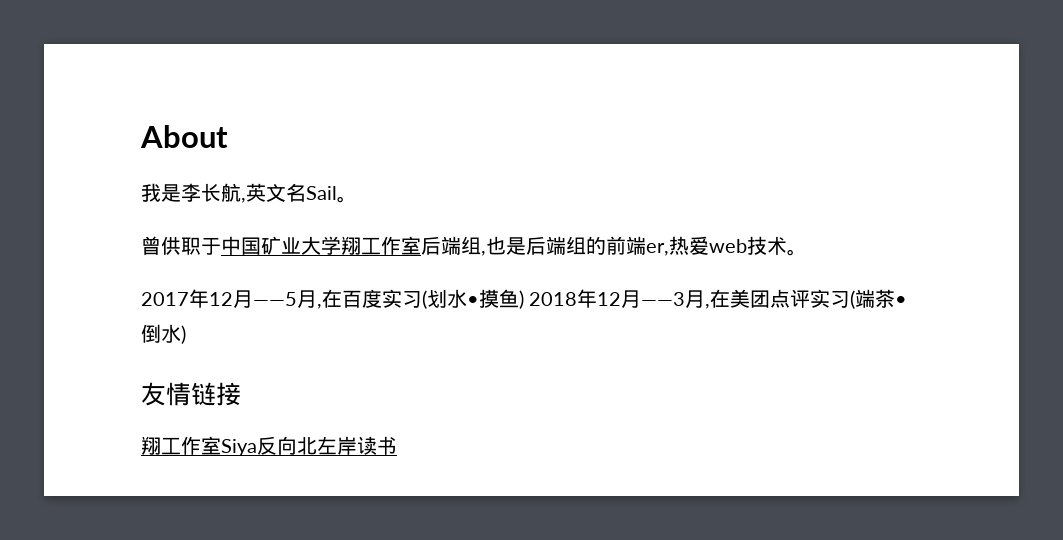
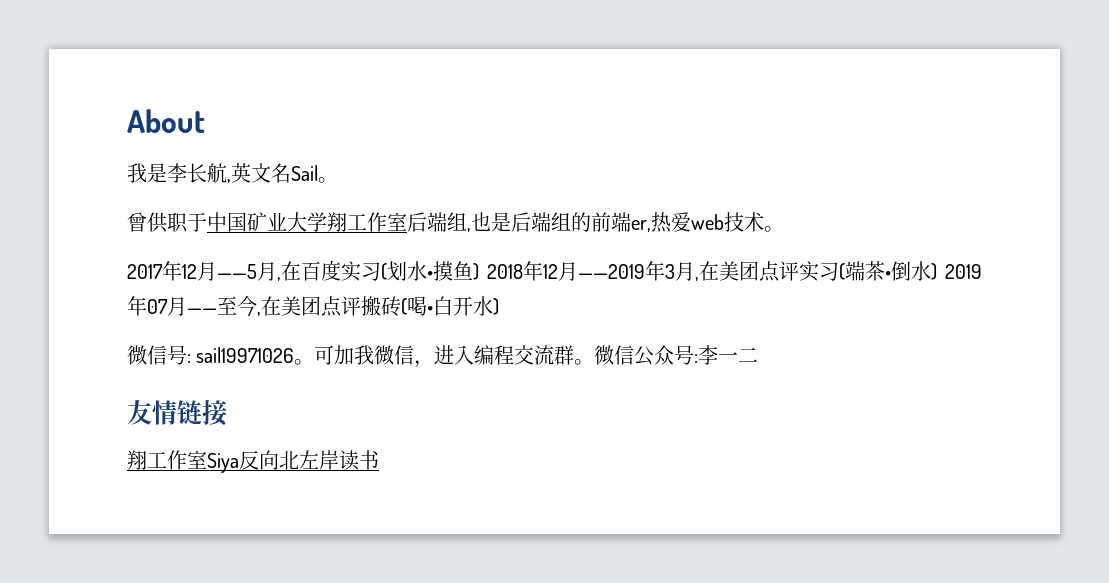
- 2017年12月——5月,在百度实习(划水•摸鱼) 2018年12月——3月,在美团点评实习(端茶•倒水)
+ 2017年12月——5月,在百度实习(划水•摸鱼) 2018年12月——2019年3月,在美团点评实习(端茶•倒水) 2019年07月——至今,在美团点评搬砖(喝•白开水)
+ 微信号: sail19971026。可加我微信，进入编程交流群。微信公众号:李一二

